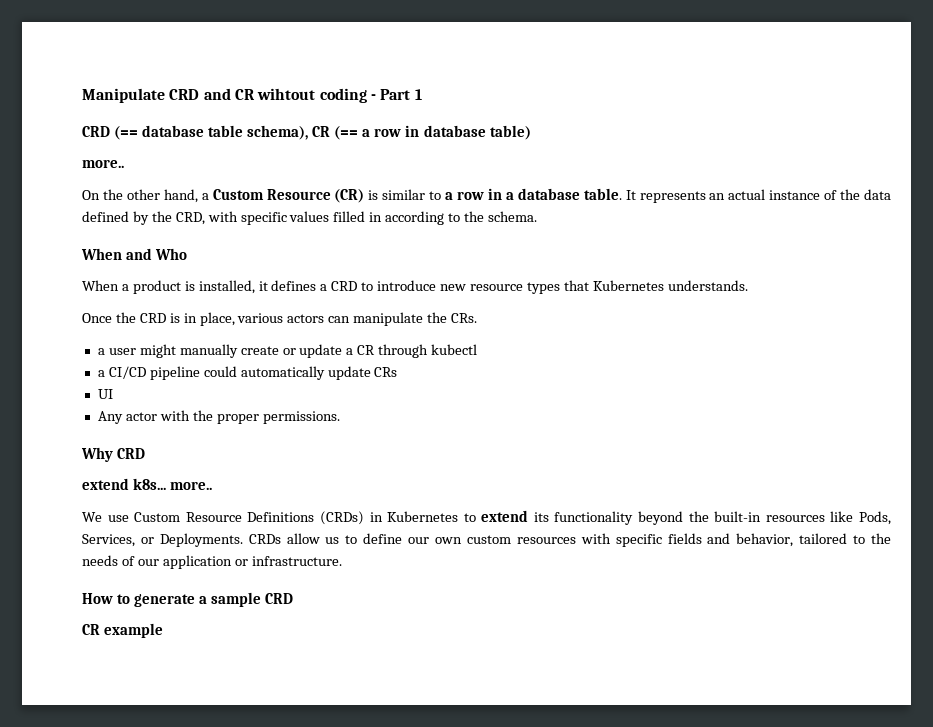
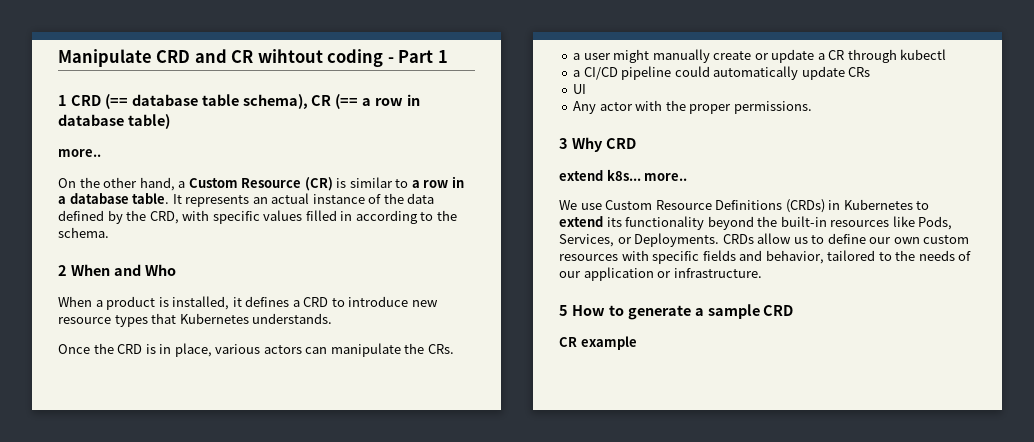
- CRD (== database table schema), CR (== a row in database table)
+ 1 CRD (== database table schema), CR (== a row in database table)
- When and Who
+ 2 When and Who
- Why CRD
+ 3 Why CRD
- How to generate a sample CRD
+ 5 How to generate a sample CRD

